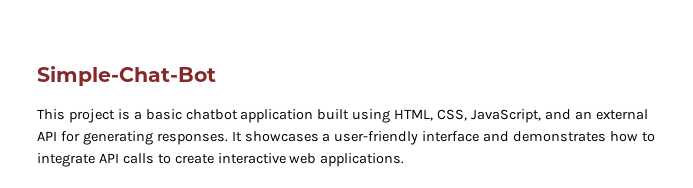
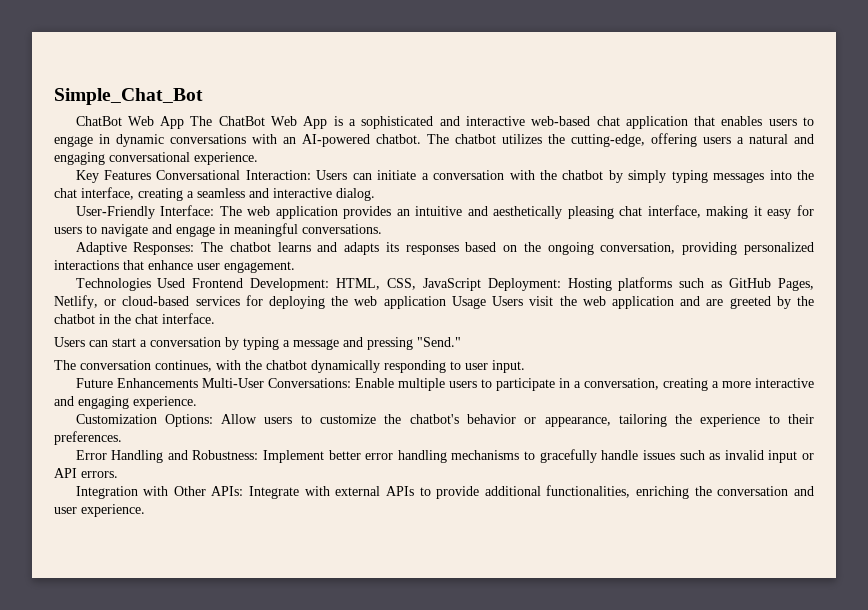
- Simple-Chat-Bot
- This project is a basic chatbot application built using HTML, CSS, JavaScript, and an external API for generating responses. It showcases a user-friendly interface and demonstrates how to integrate API calls to create interactive web applications.
+ Simple_Chat_Bot
+ ChatBot Web App The ChatBot Web App is a sophisticated and interactive web-based chat application that enables users to engage in dynamic conversations with an AI-powered chatbot. The chatbot utilizes the cutting-edge, offering users a natural and engaging conversational experience.
+ Key Features Conversational Interaction: Users can initiate a conversation with the chatbot by simply typing messages into the chat interface, creating a seamless and interactive dialog.
+ User-Friendly Interface: The web application provides an intuitive and aesthetically pleasing chat interface, making it easy for users to navigate and engage in meaningful conversations.
+ Adaptive Responses: The chatbot learns and adapts its responses based on the ongoing conversation, providing personalized interactions that enhance user engagement.
+ Technologies Used Frontend Development: HTML, CSS, JavaScript Deployment: Hosting platforms such as GitHub Pages, Netlify, or cloud-based services for deploying the web application Usage Users visit the web application and are greeted by the chatbot in the chat interface.
+ Users can start a conversation by typing a message and pressing "Send."
+ The conversation continues, with the chatbot dynamically responding to user input.
+ Future Enhancements Multi-User Conversations: Enable multiple users to participate in a conversation, creating a more interactive and engaging experience.
+ Customization Options: Allow users to customize the chatbot's behavior or appearance, tailoring the experience to their preferences.
+ Error Handling and Robustness: Implement better error handling mechanisms to gracefully handle issues such as invalid input or API errors.
+ Integration with Other APIs: Integrate with external APIs to provide additional functionalities, enriching the conversation and user experience.

